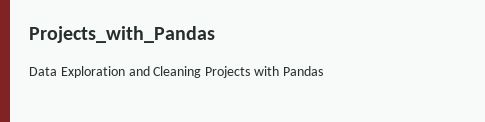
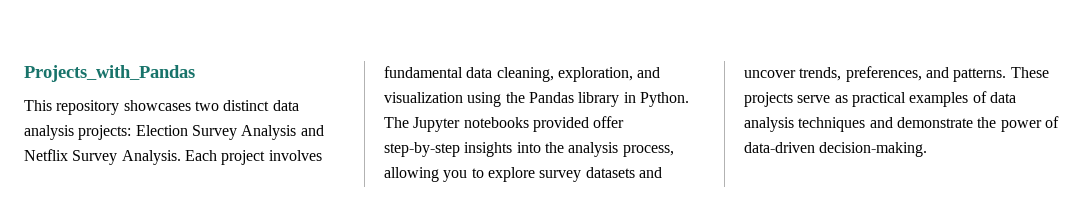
- Data Exploration and Cleaning Projects with Pandas
+ This repository showcases two distinct data analysis projects: Election Survey Analysis and Netflix Survey Analysis. Each project involves fundamental data cleaning, exploration, and visualization using the Pandas library in Python. The Jupyter notebooks provided offer step-by-step insights into the analysis process, allowing you to explore survey datasets and uncover trends, preferences, and patterns. These projects serve as practical examples of data analysis techniques and demonstrate the power of data-driven decision-making.

